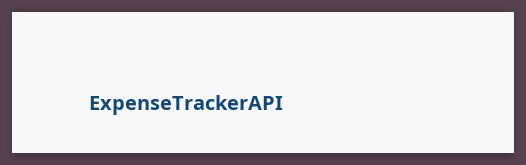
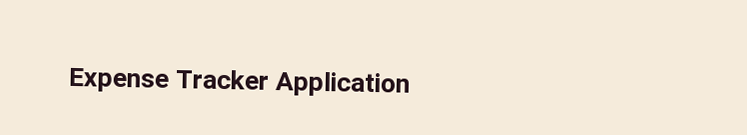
- ExpenseTrackerAPI
+ Expense Tracker Application

